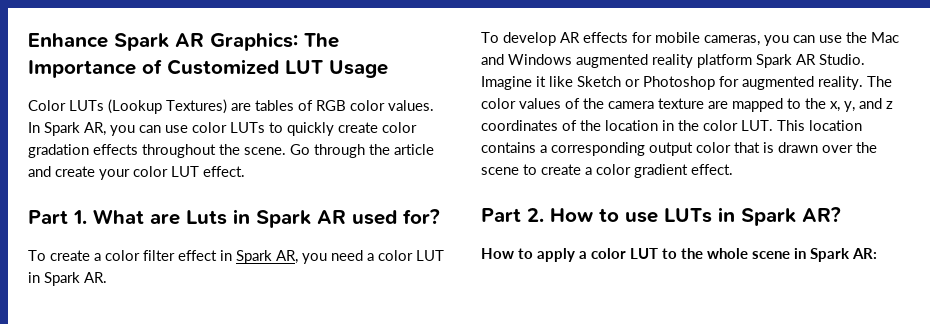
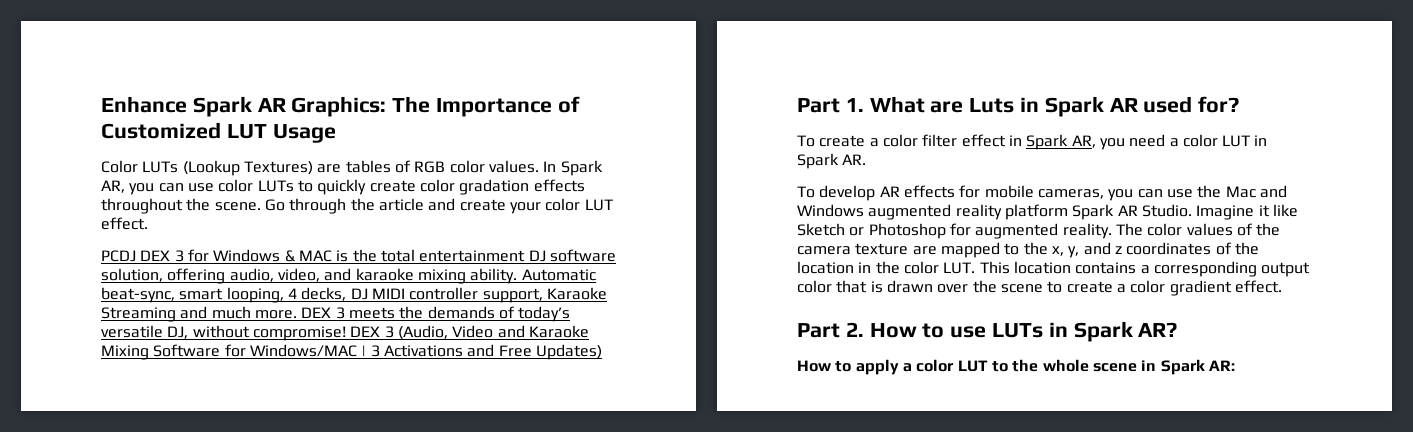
+ PCDJ DEX 3 for Windows & MAC is the total entertainment DJ software solution, offering audio, video, and karaoke mixing ability. Automatic beat-sync, smart looping, 4 decks, DJ MIDI controller support, Karaoke Streaming and much more. DEX 3 meets the demands of today’s versatile DJ, without compromise! DEX 3 (Audio, Video and Karaoke Mixing Software for Windows/MAC | 3 Activations and Free Updates)

